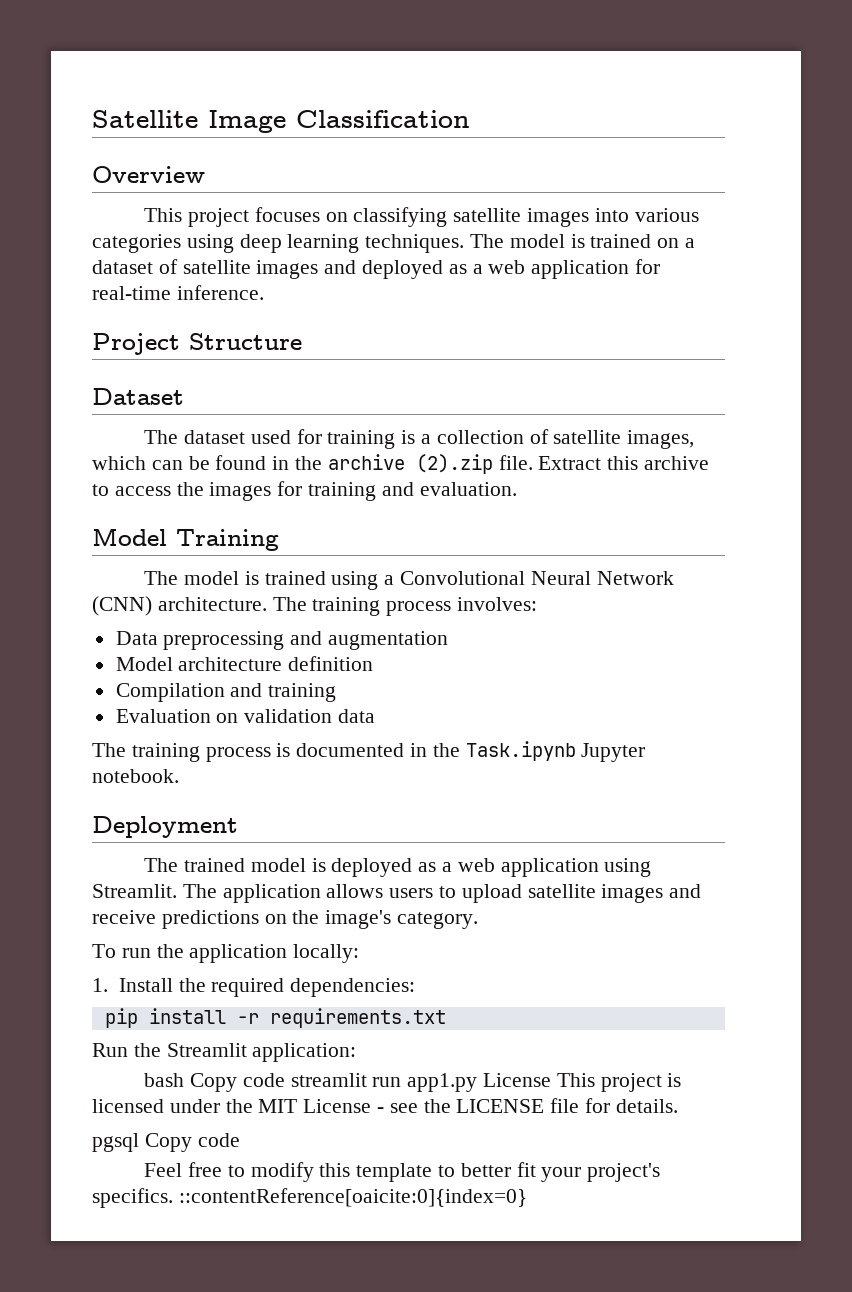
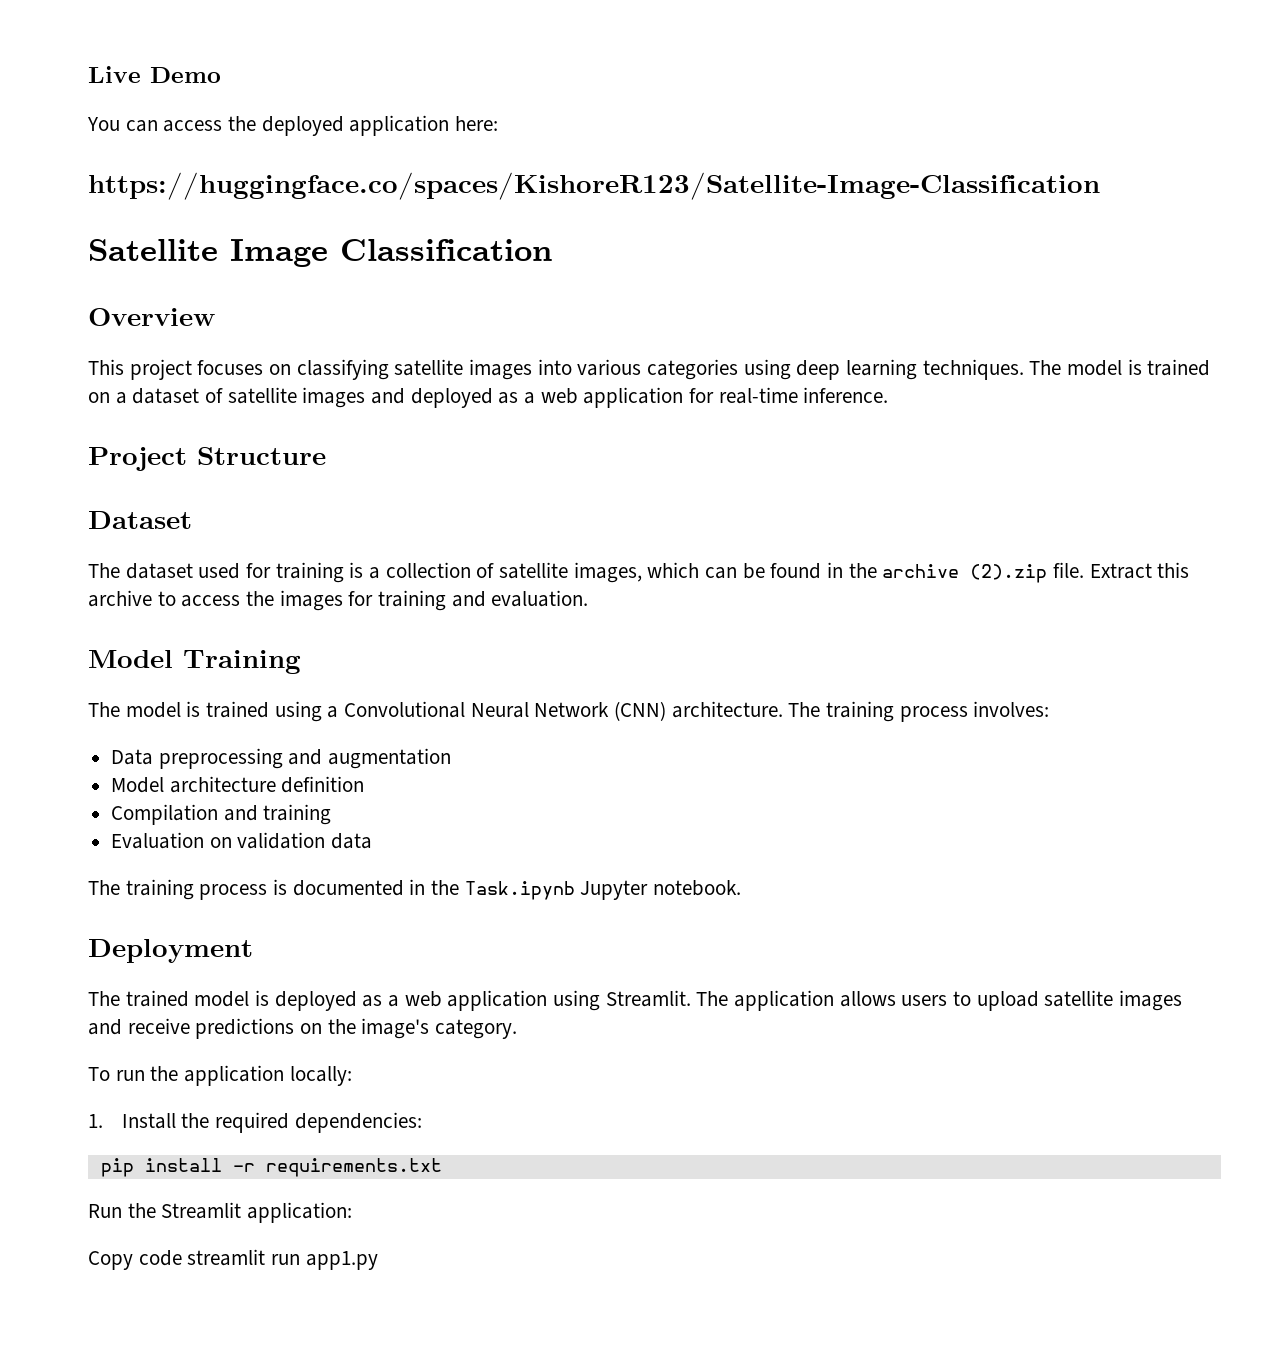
+ Live Demo
+ You can access the deployed application here:
+ https://huggingface.co/spaces/KishoreR123/Satellite-Image-Classification
- bash Copy code streamlit run app1.py License This project is licensed under the MIT License - see the LICENSE file for details.
- pgsql Copy code
- Feel free to modify this template to better fit your project's specifics. ::contentReference[oaicite:0]{index=0}
+ Copy code streamlit run app1.py

